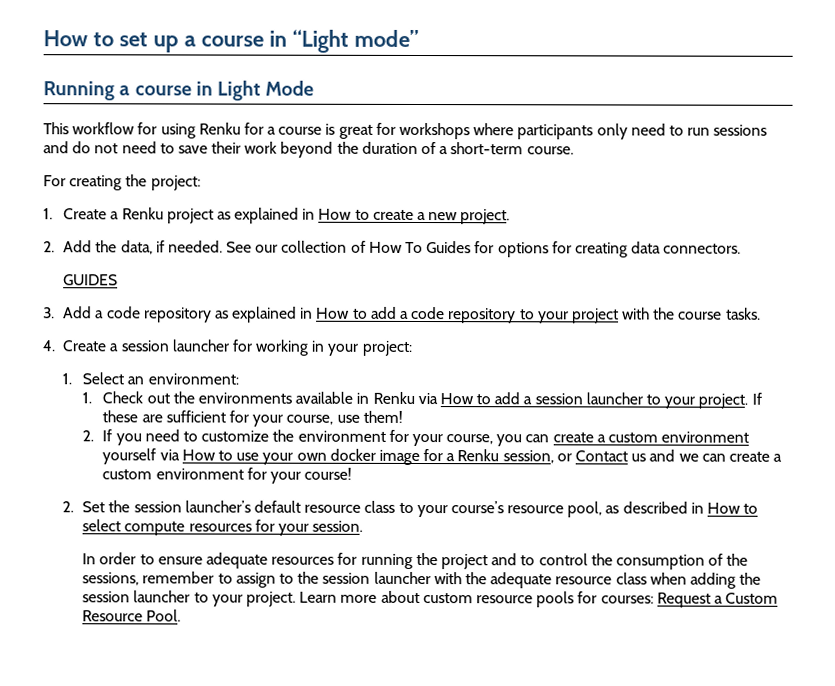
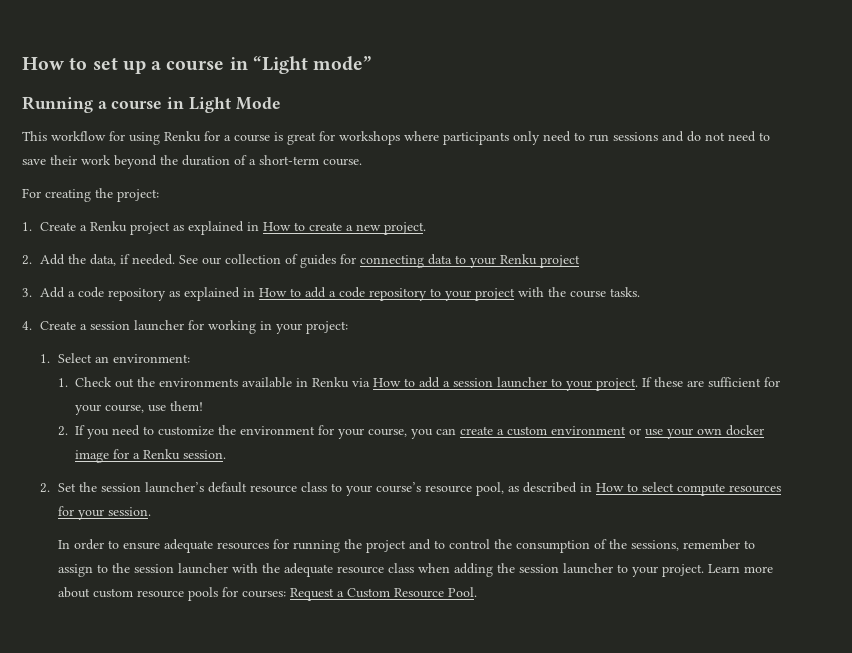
- See our collection of How To Guides for options for creating data connectors.
- GUIDES
+ See our collection of guides for connecting data to your Renku project
- 2. If you need to customize the environment for your course, you can create a custom environment yourself via How to use your own docker image for a Renku session, or Contact us and we can create a custom environment for your course!
+ 2. If you need to customize the environment for your course, you can create a custom environment or use your own docker image for a Renku session.

